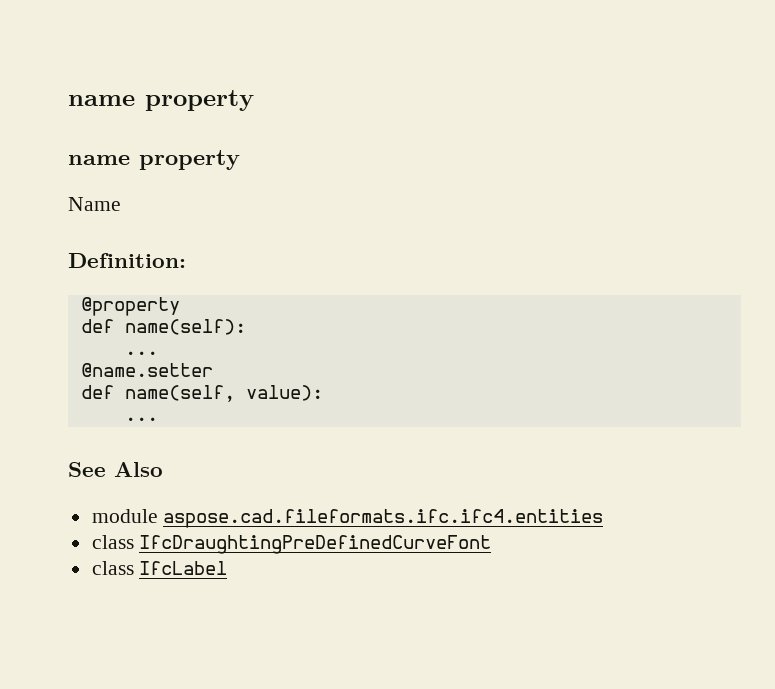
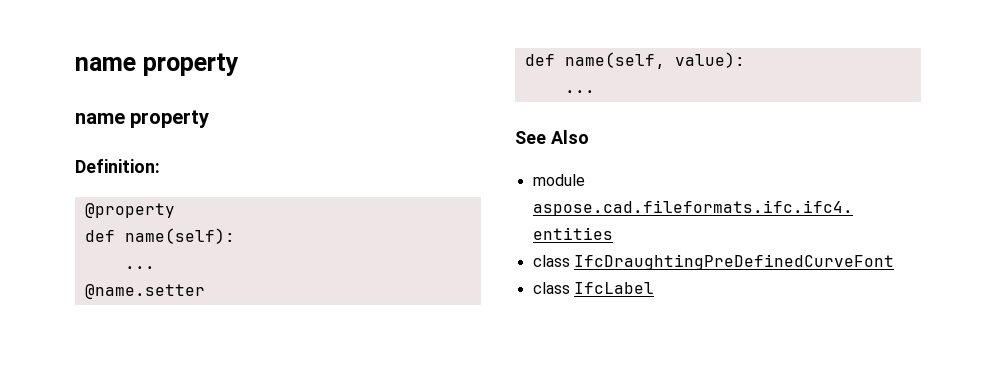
- Name

